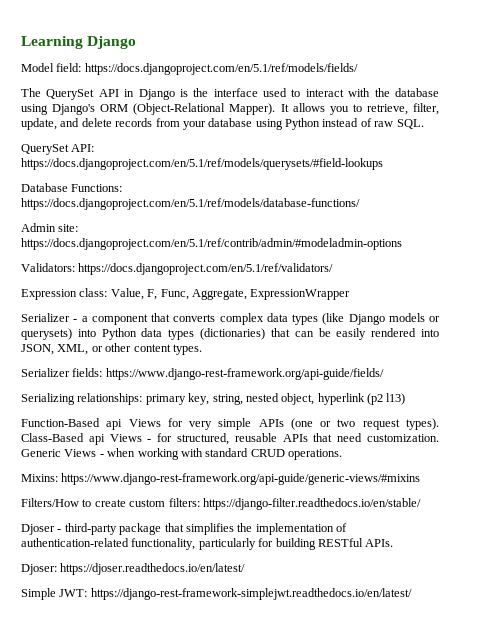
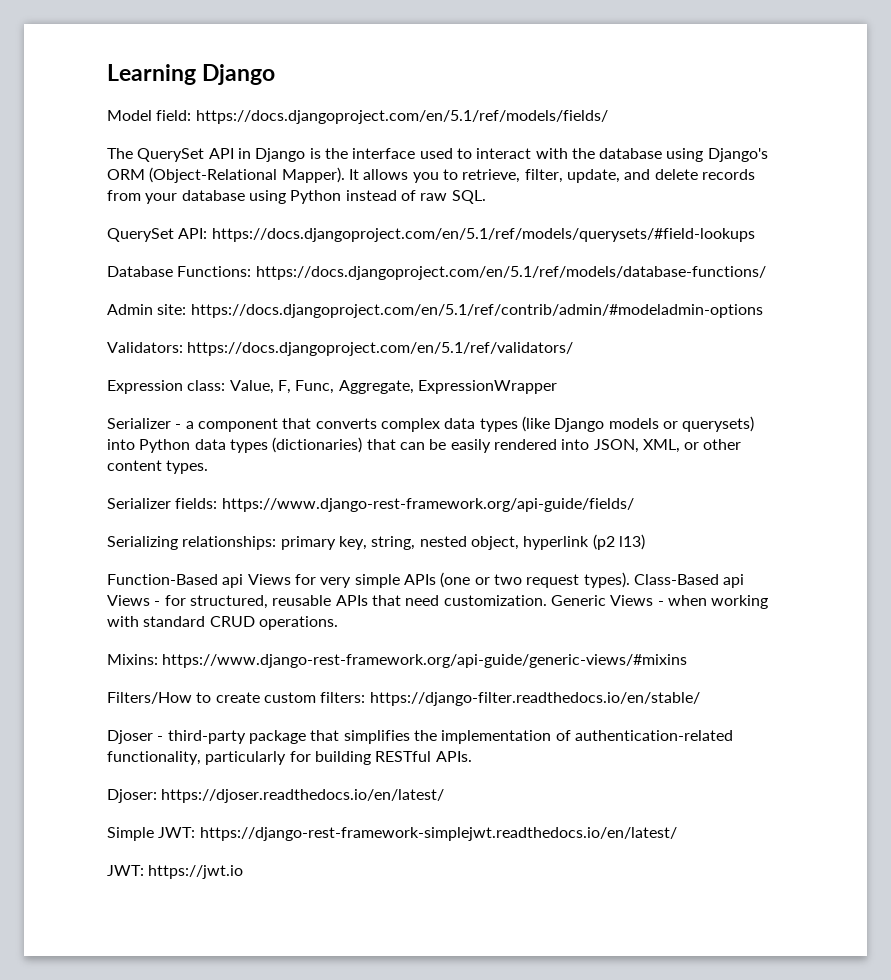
+ JWT: https://jwt.io

